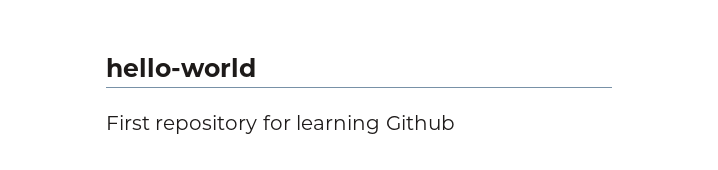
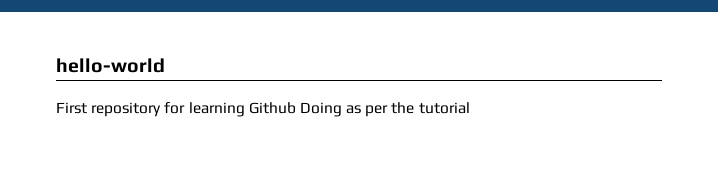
- First repository for learning Github
+ First repository for learning Github Doing as per the tutorial

